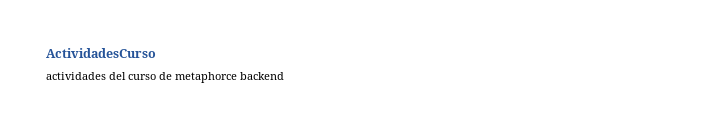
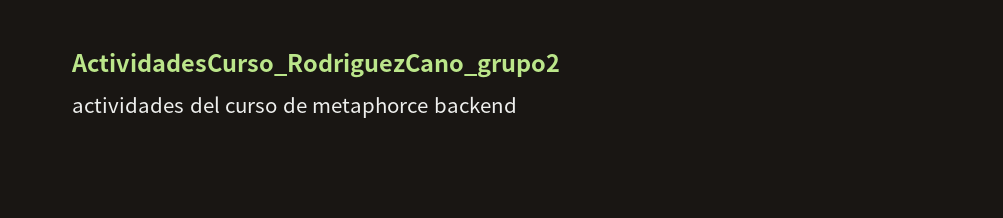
- ActividadesCurso
+ ActividadesCurso_RodriguezCano_grupo2

